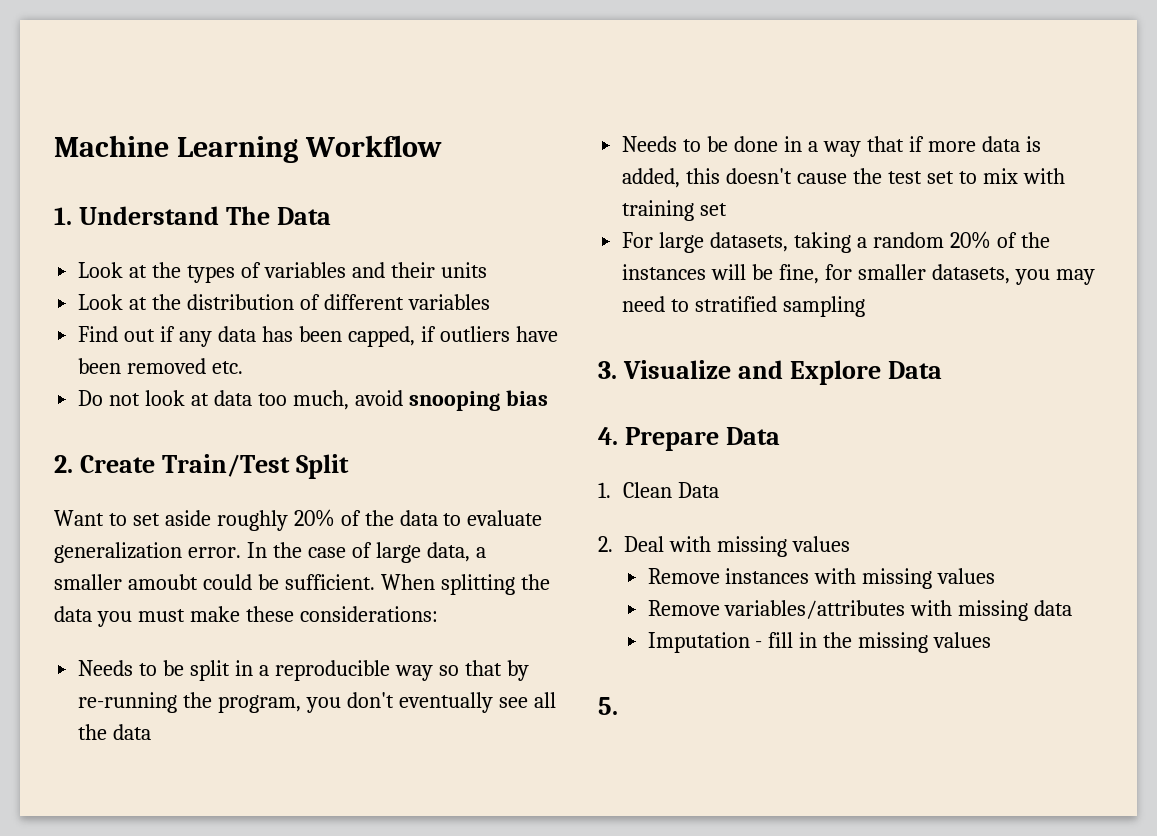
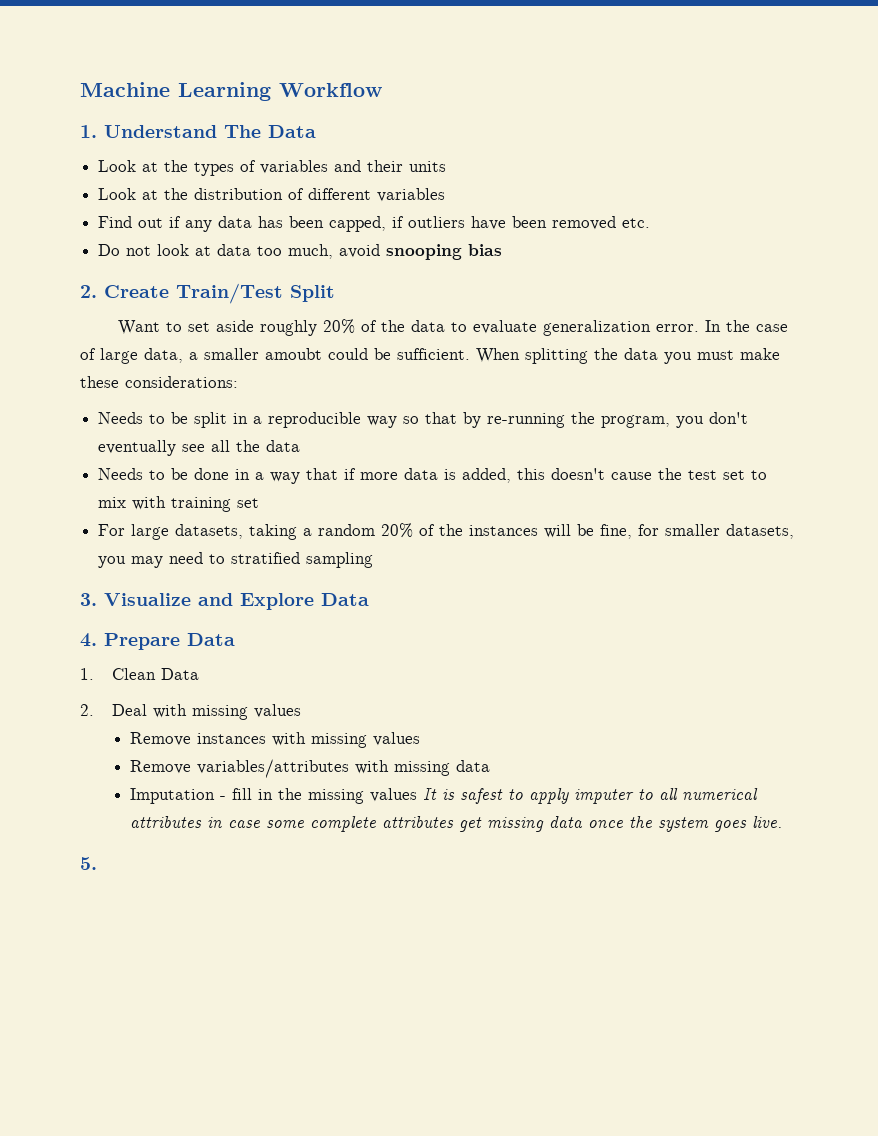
- Imputation - fill in the missing values
+ Imputation - fill in the missing values It is safest to apply imputer to all numerical attributes in case some complete attributes get missing data once the system goes live.

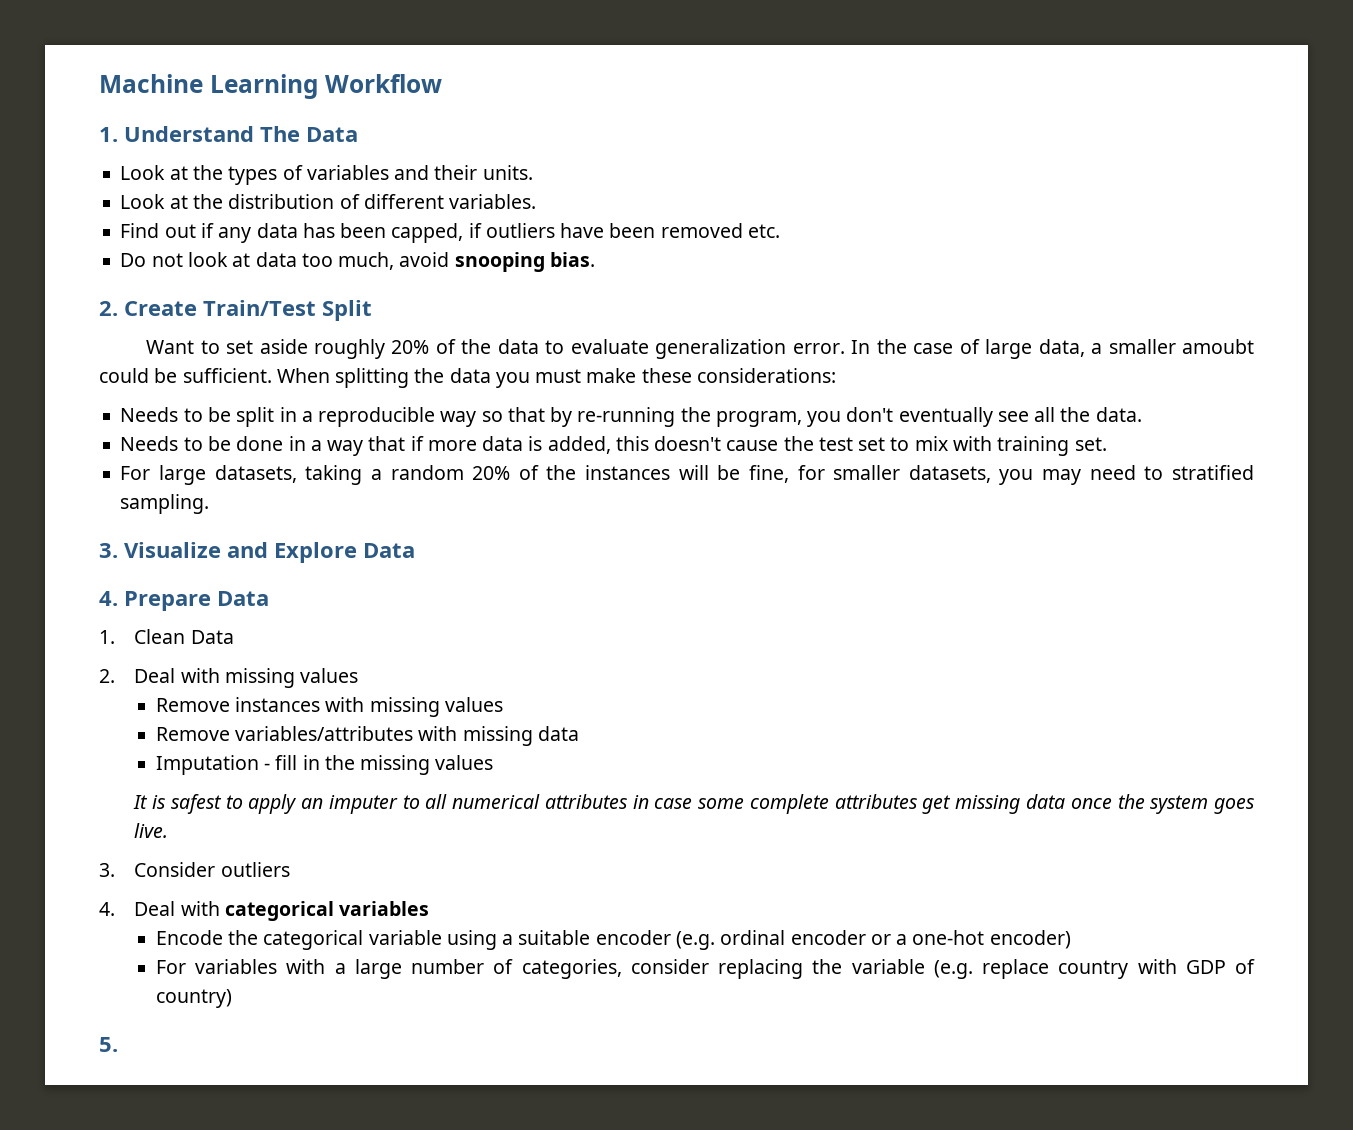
- Look at the types of variables and their units
+ Look at the types of variables and their units.
- Look at the distribution of different variables
+ Look at the distribution of different variables.
- Do not look at data too much, avoid snooping bias
+ Do not look at data too much, avoid snooping bias.
- Needs to be split in a reproducible way so that by re-running the program, you don't eventually see all the data
+ Needs to be split in a reproducible way so that by re-running the program, you don't eventually see all the data.
- Needs to be done in a way that if more data is added, this doesn't cause the test set to mix with training set
+ Needs to be done in a way that if more data is added, this doesn't cause the test set to mix with training set.
- For large datasets, taking a random 20% of the instances will be fine, for smaller datasets, you may need to stratified sampling
+ For large datasets, taking a random 20% of the instances will be fine, for smaller datasets, you may need to stratified sampling.
- Imputation - fill in the missing values It is safest to apply imputer to all numerical attributes in case some complete attributes get missing data once the system goes live.
+ Imputation - fill in the missing values
+ It is safest to apply an imputer to all numerical attributes in case some complete attributes get missing data once the system goes live.
+ 3. Consider outliers
+ 4. Deal with categorical variables
+ Encode the categorical variable using a suitable encoder (e.g. ordinal encoder or a one-hot encoder)
+ For variables with a large number of categories, consider replacing the variable (e.g. replace country with GDP of country)

